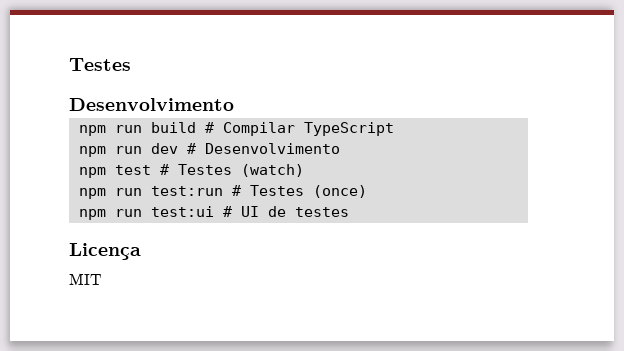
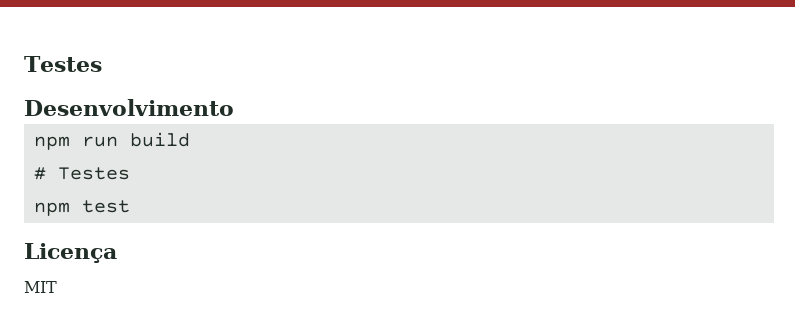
- npm run build # Compilar TypeScript
- npm run dev # Desenvolvimento
- npm test # Testes (watch)
- npm run test:run # Testes (once)
- npm run test:ui # UI de testes
+ npm run build
+ # Testes
+ npm test

